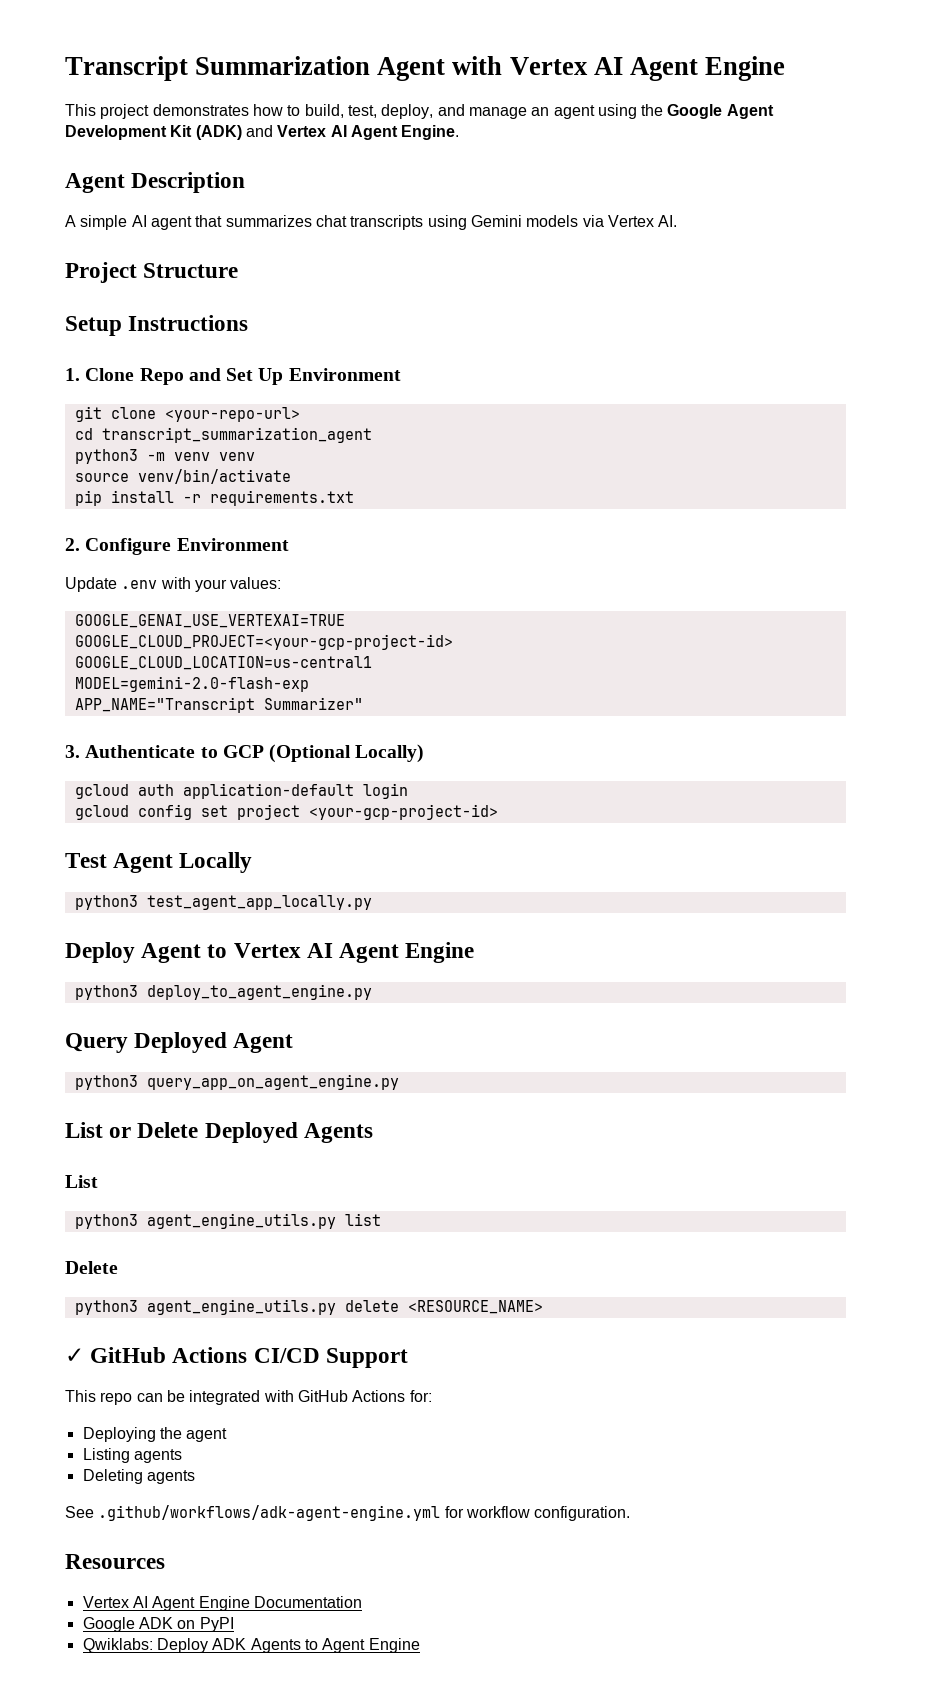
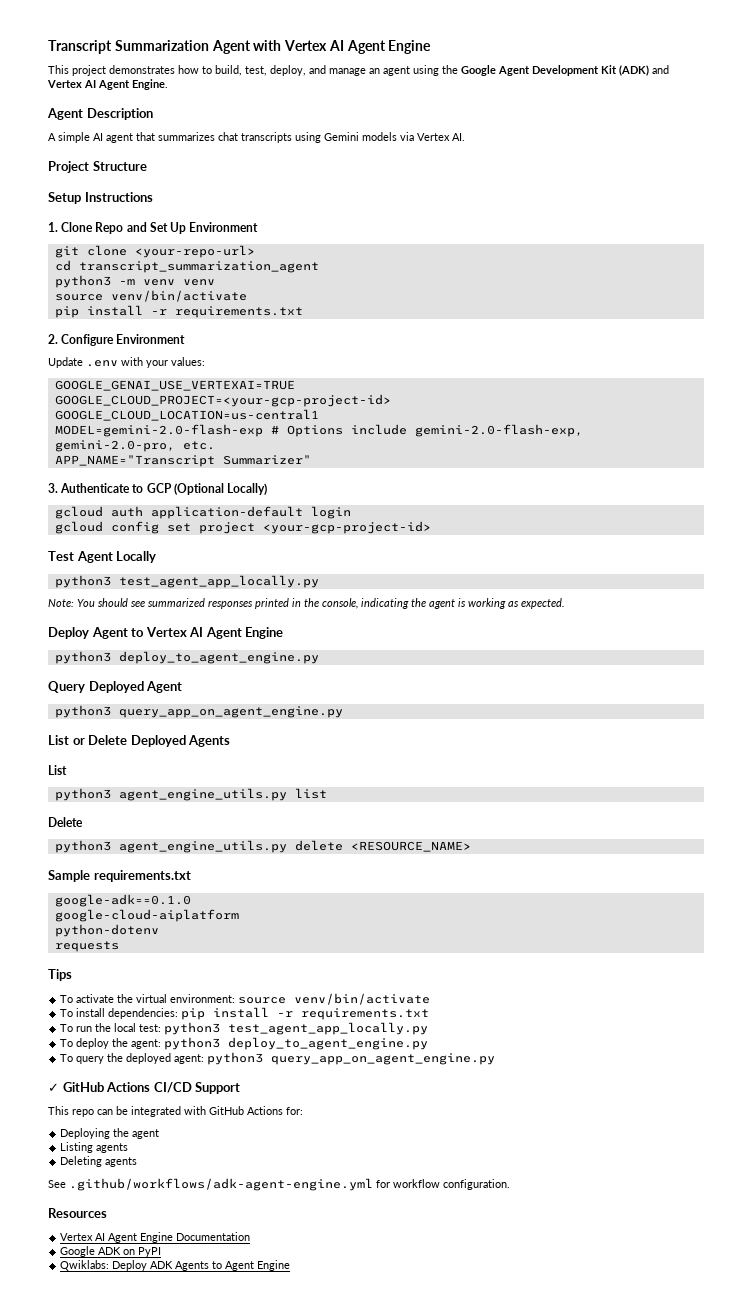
- MODEL=gemini-2.0-flash-exp
+ MODEL=gemini-2.0-flash-exp # Options include gemini-2.0-flash-exp, gemini-2.0-pro, etc.
+ Note: You should see summarized responses printed in the console, indicating the agent is working as expected.
+ Sample requirements.txt
+ google-adk==0.1.0
+ google-cloud-aiplatform
+ python-dotenv
+ requests
+ Tips
+ To activate the virtual environment: source venv/bin/activate
+ To install dependencies: pip install -r requirements.txt
+ To run the local test: python3 test_agent_app_locally.py
+ To deploy the agent: python3 deploy_to_agent_engine.py
+ To query the deployed agent: python3 query_app_on_agent_engine.py

